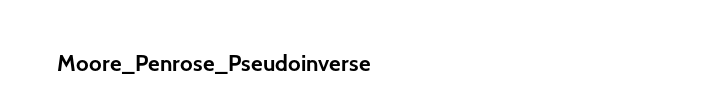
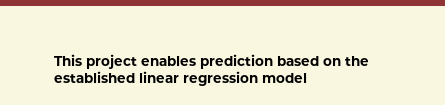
- Moore_Penrose_Pseudoinverse
+ This project enables prediction based on the established linear regression model

